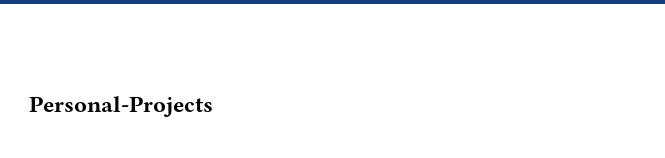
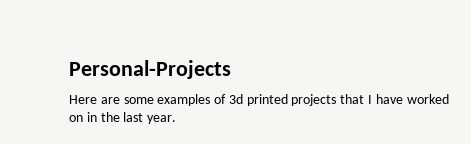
+ Here are some examples of 3d printed projects that I have worked on in the last year.

